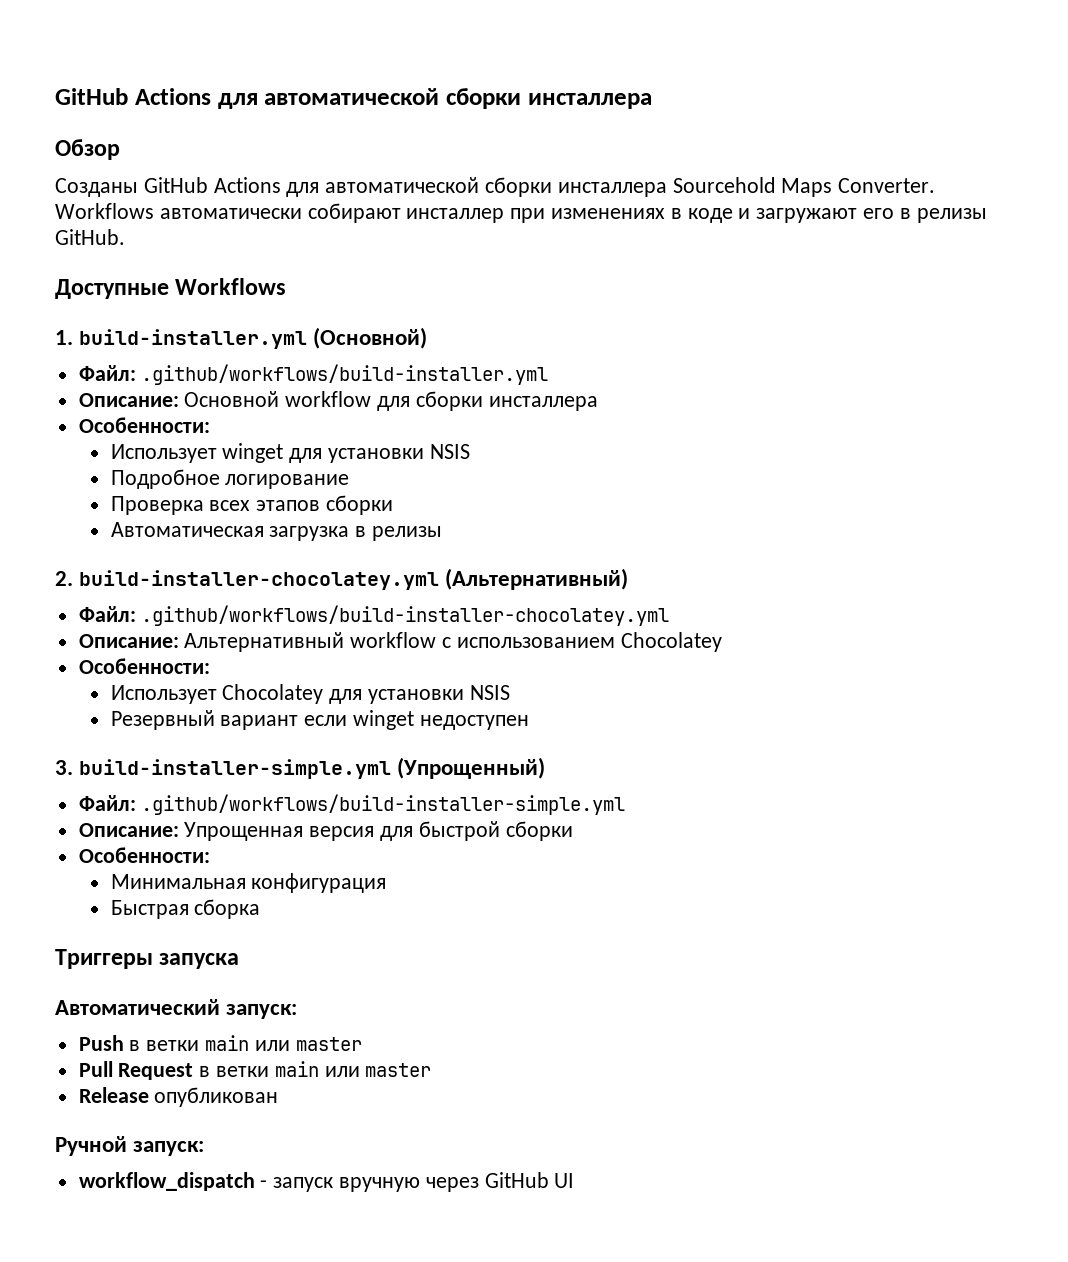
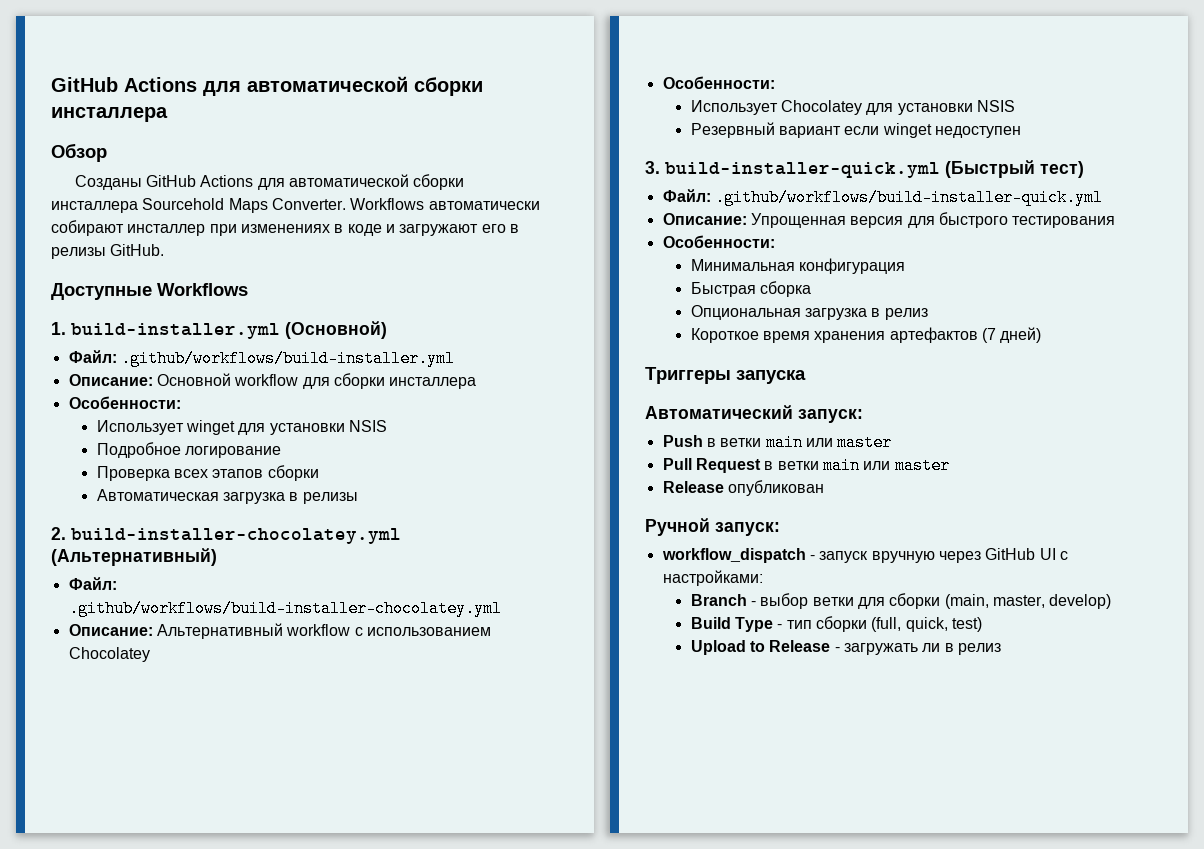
- 3. build-installer-simple.yml (Упрощенный)
- Файл: .github/workflows/build-installer-simple.yml
+ 3. build-installer-quick.yml (Быстрый тест)
+ Файл: .github/workflows/build-installer-quick.yml
- Описание: Упрощенная версия для быстрой сборки
+ Описание: Упрощенная версия для быстрого тестирования
+ Опциональная загрузка в релиз
+ Короткое время хранения артефактов (7 дней)
- workflow_dispatch - запуск вручную через GitHub UI
+ workflow_dispatch - запуск вручную через GitHub UI с настройками:
+ Branch - выбор ветки для сборки (main, master, develop)
+ Build Type - тип сборки (full, quick, test)
+ Upload to Release - загружать ли в релиз

